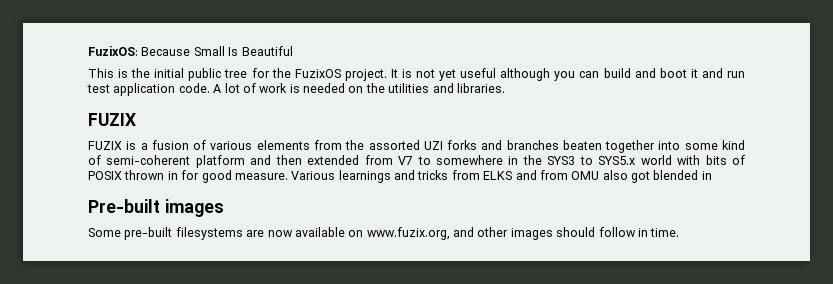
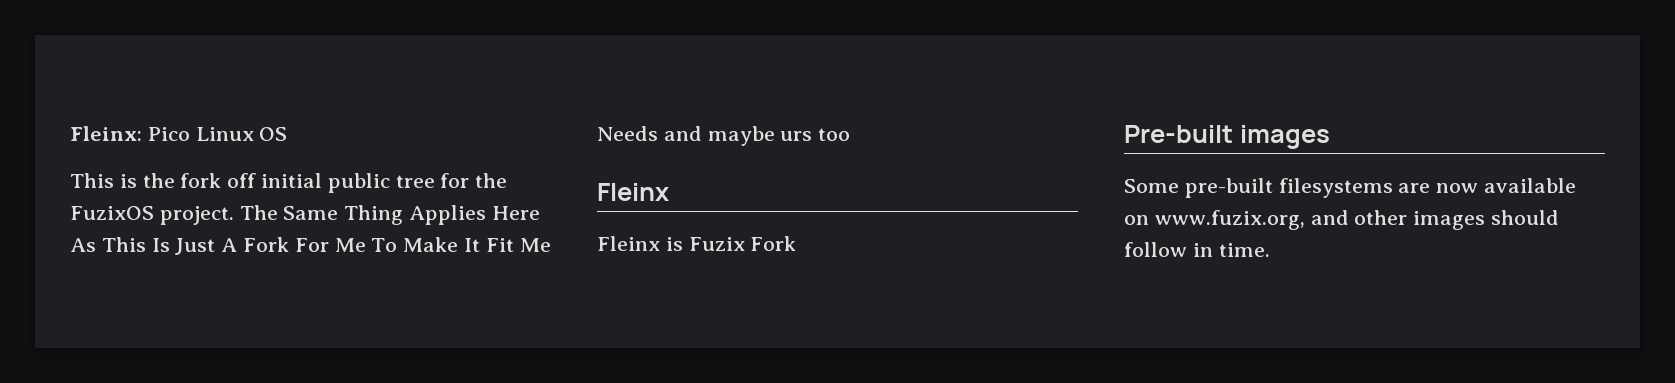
- FuzixOS: Because Small Is Beautiful
+ Fleinx: Pico Linux OS
- This is the initial public tree for the FuzixOS project.
+ This is the fork off initial public tree for the FuzixOS project.
- It is not yet useful although you can build and boot it and run test application code. A lot of work is needed on the utilities and libraries.
- FUZIX
- FUZIX is a fusion of various elements from the assorted UZI forks and branches beaten together into some kind of semi-coherent platform and then extended from V7 to somewhere in the SYS3 to SYS5.x world with bits of POSIX thrown in for good measure. Various learnings and tricks from ELKS and from OMU also got blended in
+ The Same Thing Applies Here As This Is Just A Fork For Me To Make It Fit Me Needs and maybe urs too
+ Fleinx
+ Fleinx is Fuzix Fork

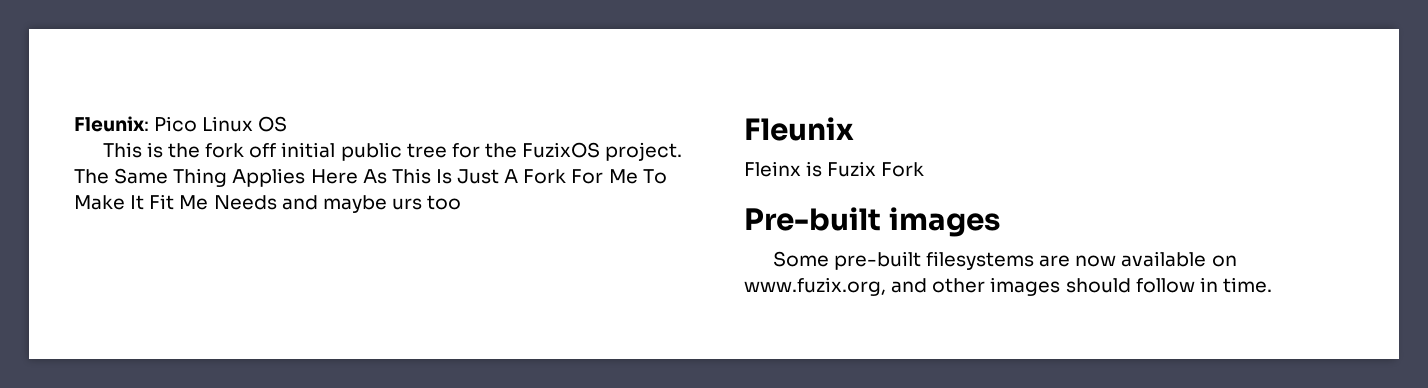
- Fleinx: Pico Linux OS
+ Fleunix: Pico Linux OS
  The Same Thing Applies Here As This Is Just A Fork For Me To Make It Fit Me Needs and maybe urs too
- Fleinx
+ Fleunix

